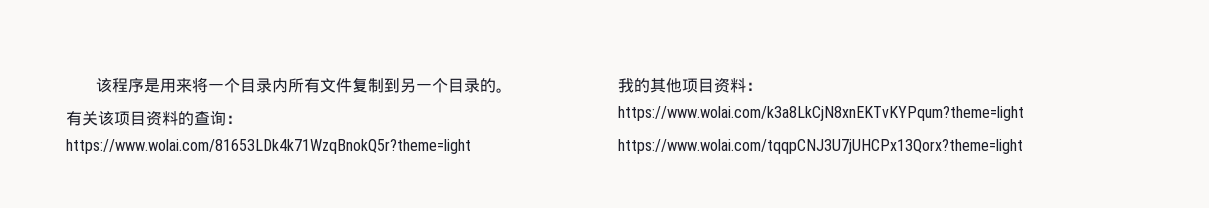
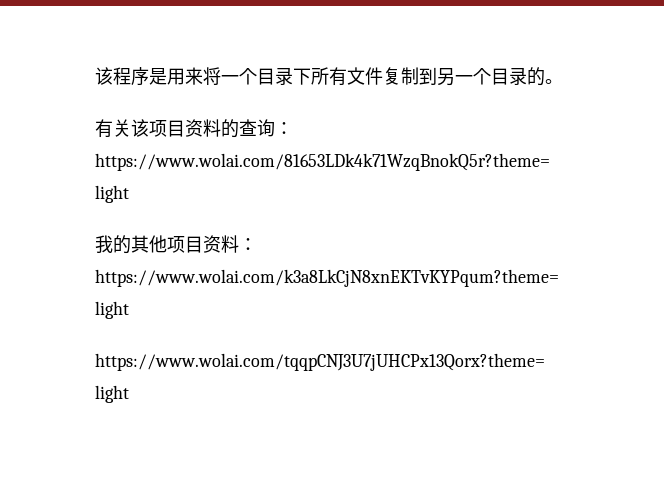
- 该程序是用来将一个目录内所有文件复制到另一个目录的。
+ 该程序是用来将一个目录下所有文件复制到另一个目录的。

